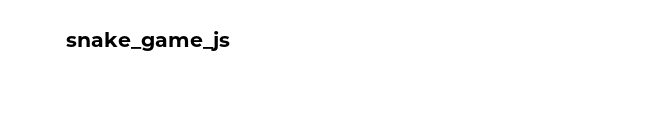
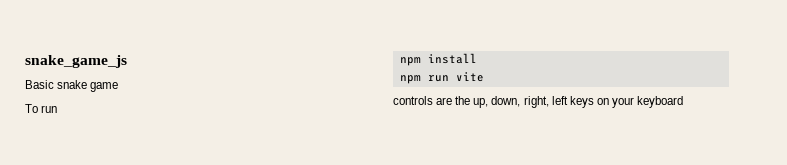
+ Basic snake game
+ To run
+ npm install
+ npm run vite
+ controls are the up, down, right, left keys on your keyboard

